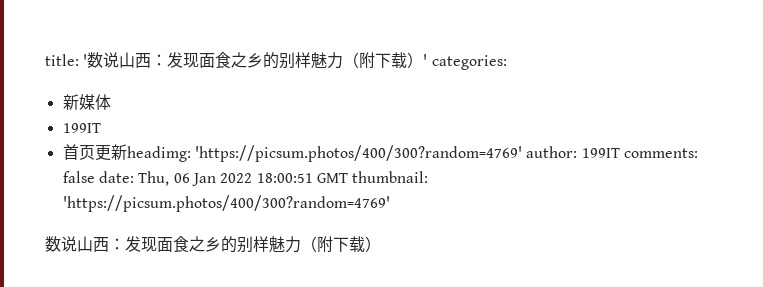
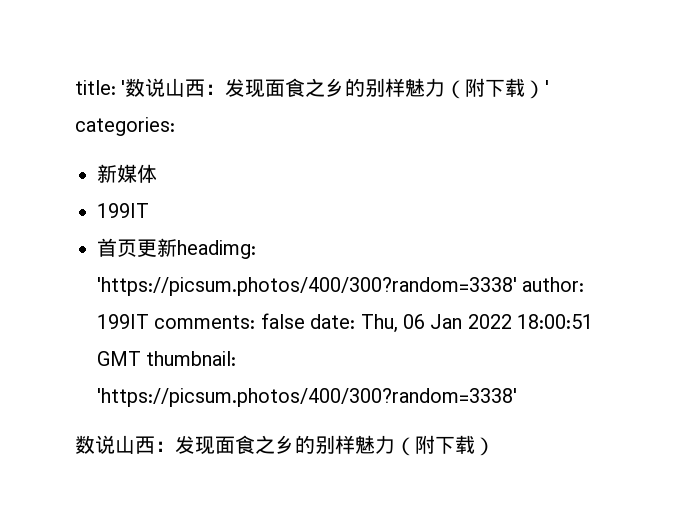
- 首页更新headimg: 'https://picsum.photos/400/300?random=4769' author: 199IT comments: false date: Thu, 06 Jan 2022 18:00:51 GMT thumbnail: 'https://picsum.photos/400/300?random=4769'
+ 首页更新headimg: 'https://picsum.photos/400/300?random=3338' author: 199IT comments: false date: Thu, 06 Jan 2022 18:00:51 GMT thumbnail: 'https://picsum.photos/400/300?random=3338'

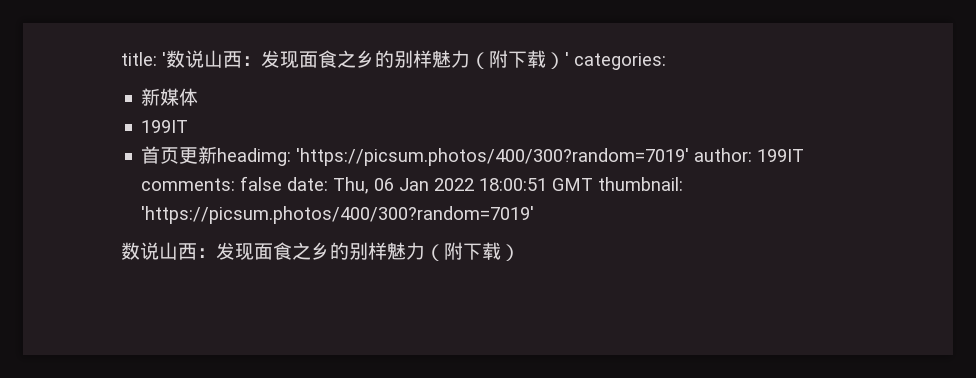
- 首页更新headimg: 'https://picsum.photos/400/300?random=3338' author: 199IT comments: false date: Thu, 06 Jan 2022 18:00:51 GMT thumbnail: 'https://picsum.photos/400/300?random=3338'
+ 首页更新headimg: 'https://picsum.photos/400/300?random=7019' author: 199IT comments: false date: Thu, 06 Jan 2022 18:00:51 GMT thumbnail: 'https://picsum.photos/400/300?random=7019'

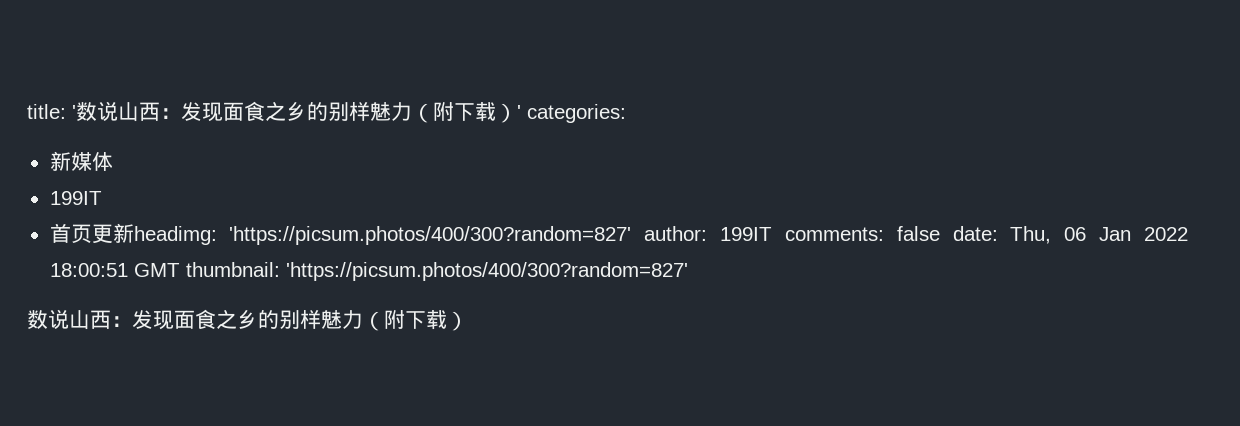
- 首页更新headimg: 'https://picsum.photos/400/300?random=7019' author: 199IT comments: false date: Thu, 06 Jan 2022 18:00:51 GMT thumbnail: 'https://picsum.photos/400/300?random=7019'
+ 首页更新headimg: 'https://picsum.photos/400/300?random=827' author: 199IT comments: false date: Thu, 06 Jan 2022 18:00:51 GMT thumbnail: 'https://picsum.photos/400/300?random=827'

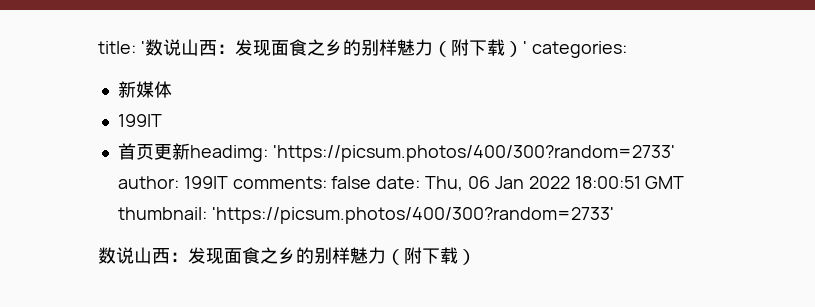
- 首页更新headimg: 'https://picsum.photos/400/300?random=827' author: 199IT comments: false date: Thu, 06 Jan 2022 18:00:51 GMT thumbnail: 'https://picsum.photos/400/300?random=827'
+ 首页更新headimg: 'https://picsum.photos/400/300?random=2733' author: 199IT comments: false date: Thu, 06 Jan 2022 18:00:51 GMT thumbnail: 'https://picsum.photos/400/300?random=2733'

